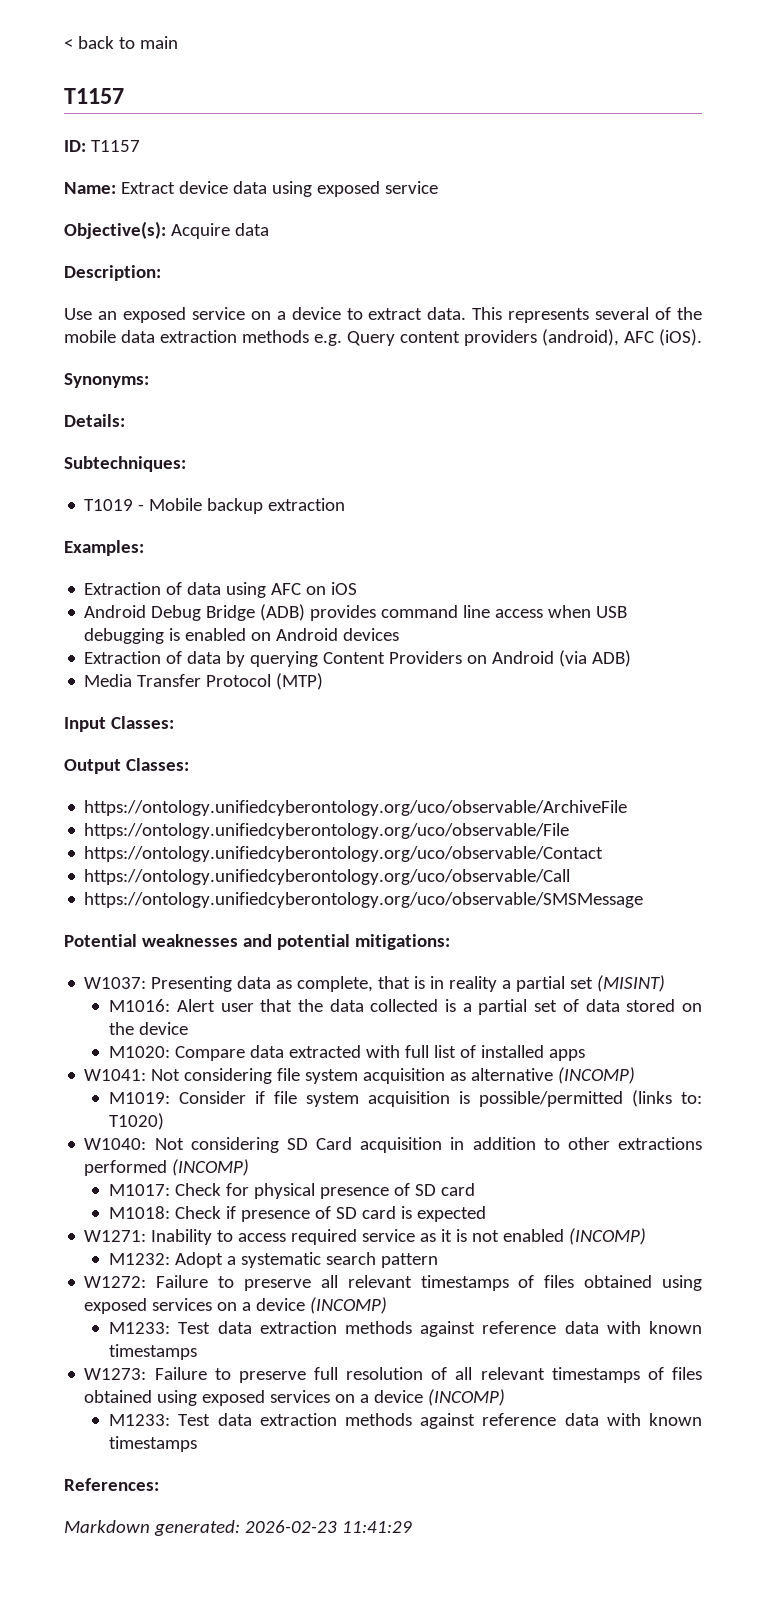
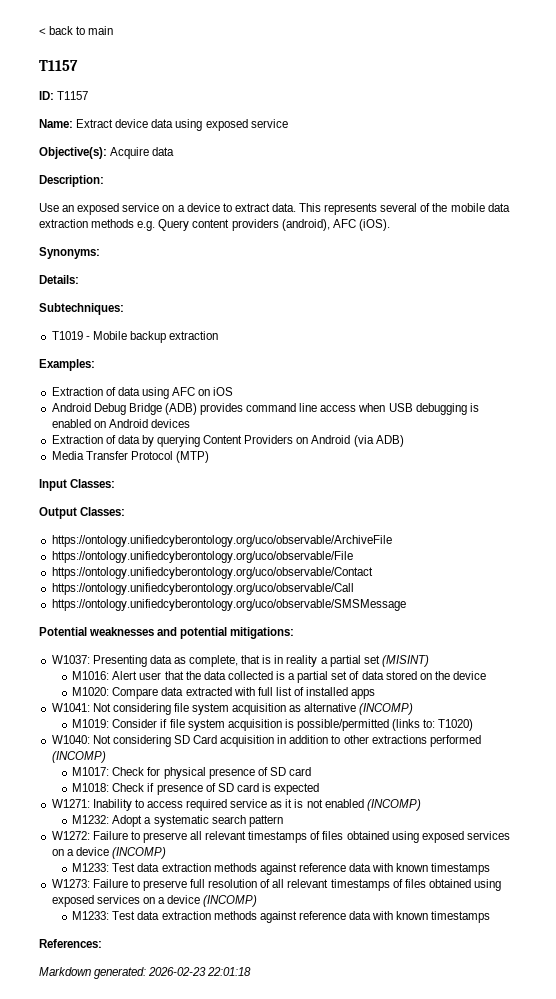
- Markdown generated: 2026-02-23 11:41:29
+ Markdown generated: 2026-02-23 22:01:18

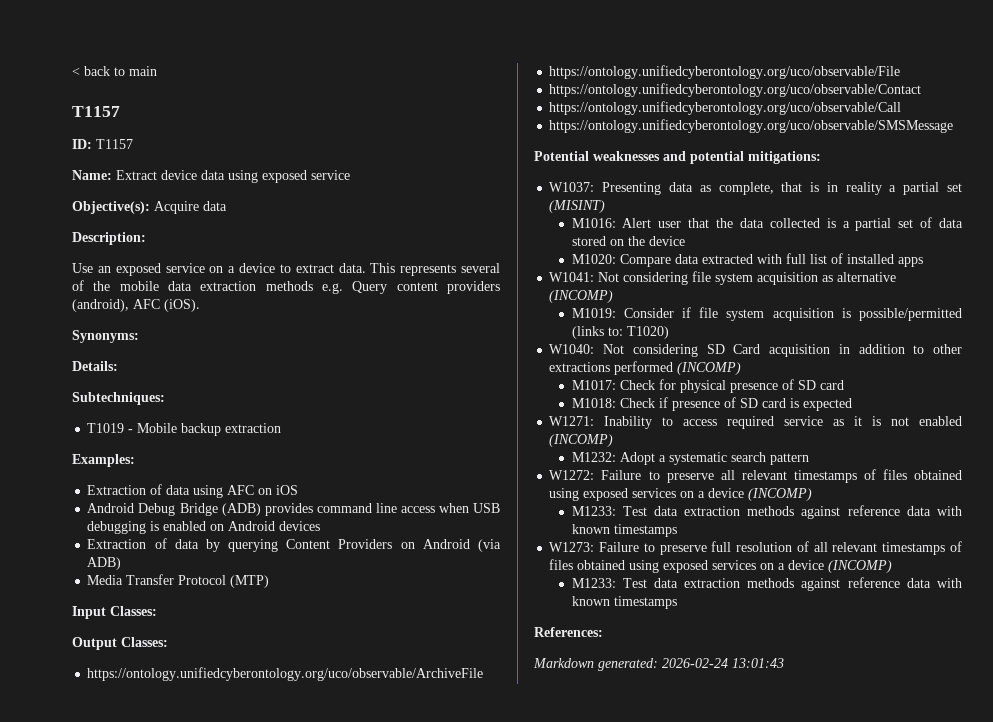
- Markdown generated: 2026-02-23 22:01:18
+ Markdown generated: 2026-02-24 13:01:43

